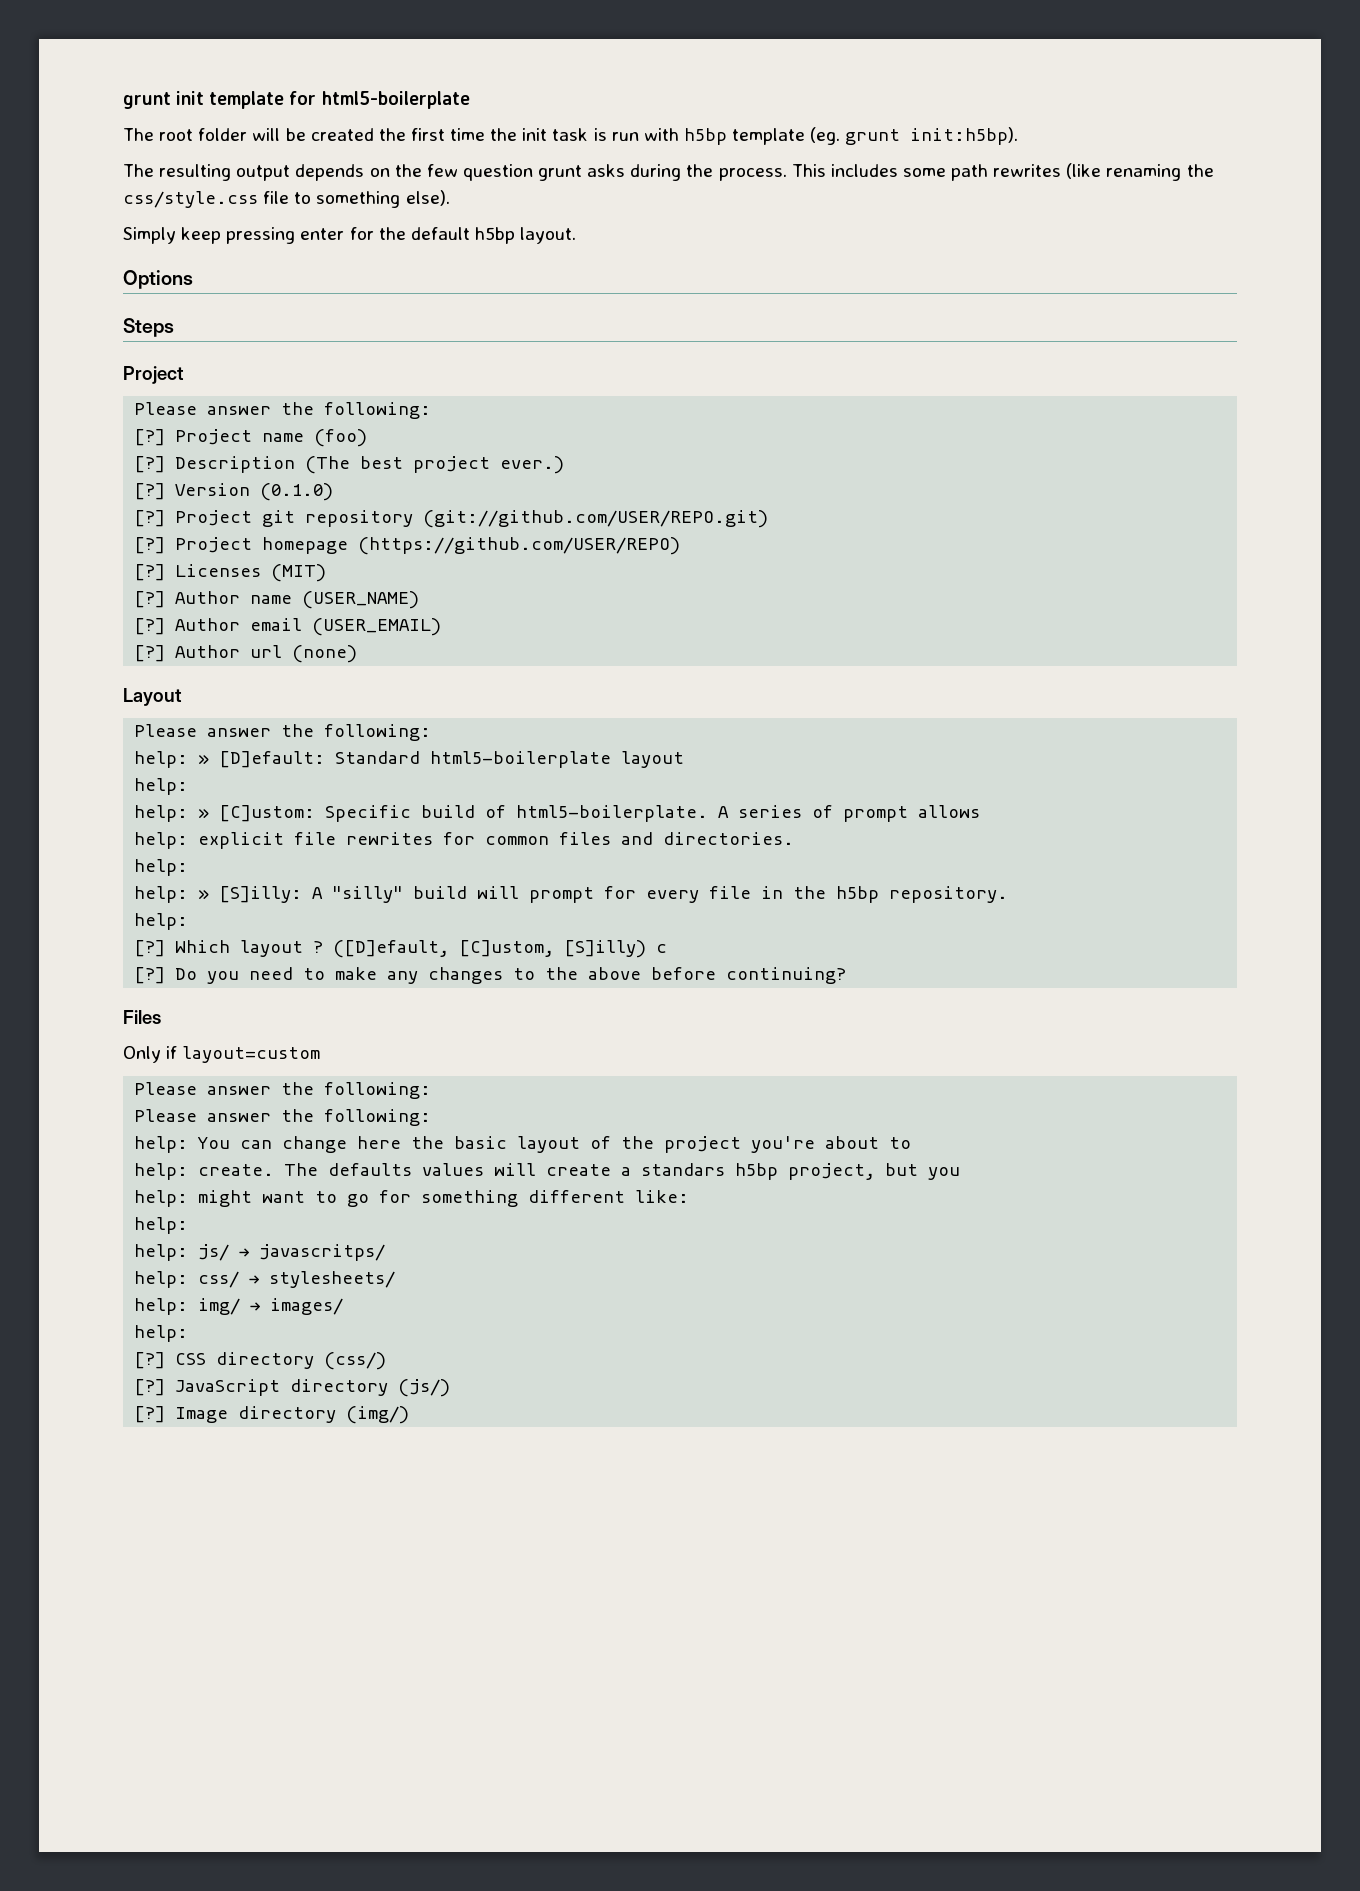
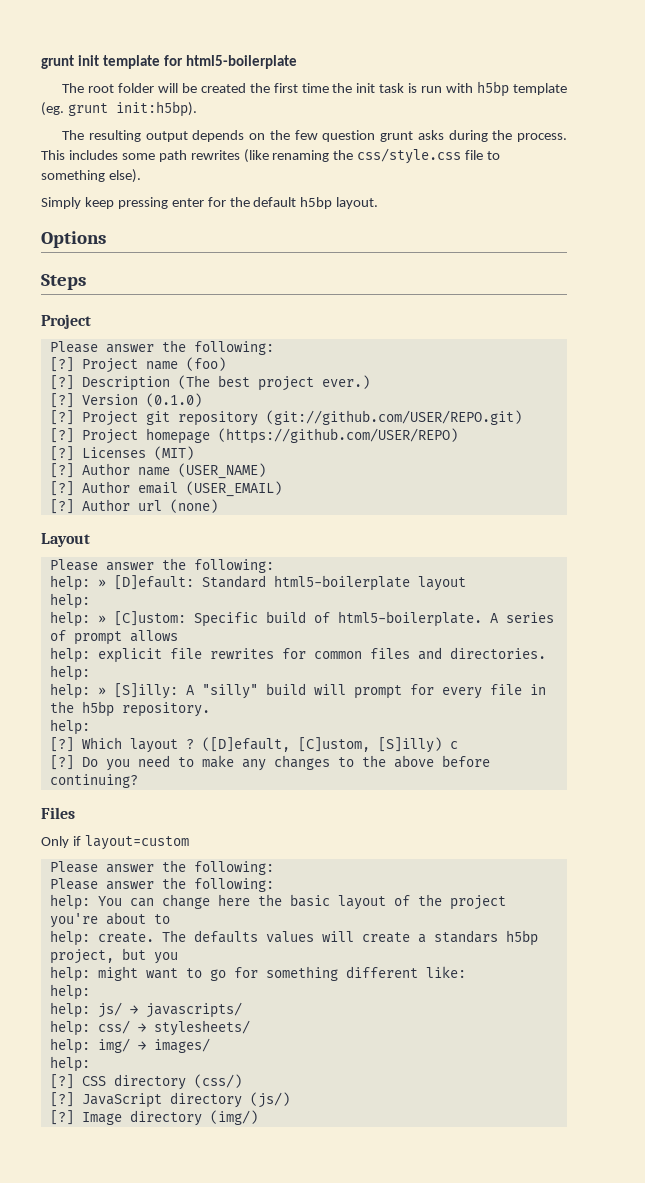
- help: js/ → javascritps/
+ help: js/ → javascripts/

